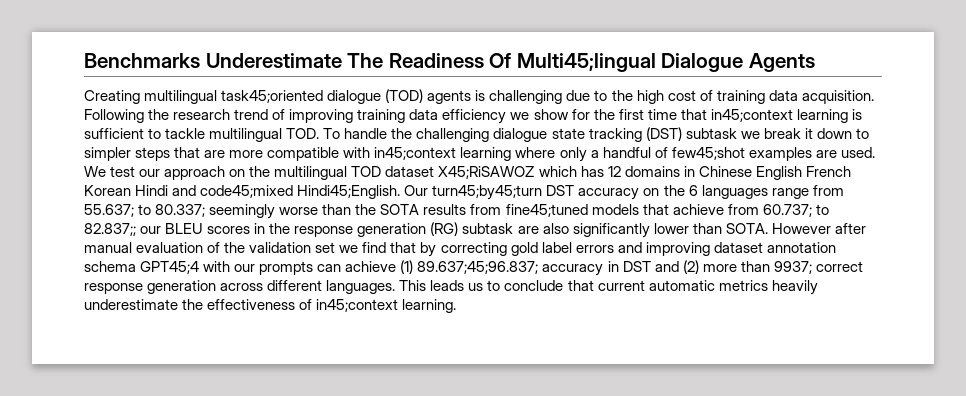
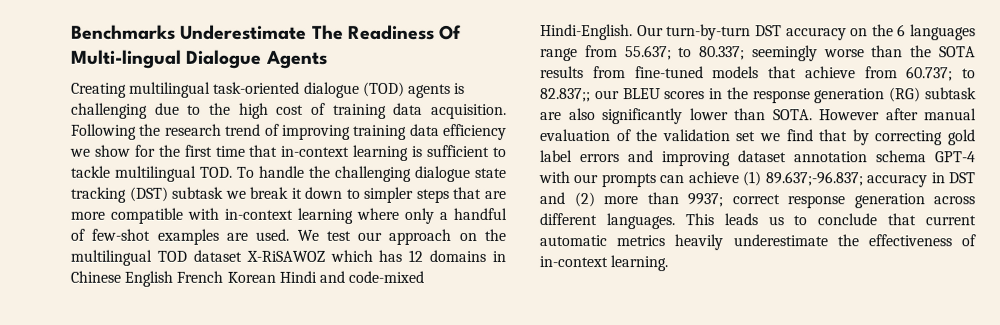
- Benchmarks Underestimate The Readiness Of Multi45;lingual Dialogue Agents
+ Benchmarks Underestimate The Readiness Of Multi-lingual Dialogue Agents
- Creating multilingual task45;oriented dialogue (TOD) agents is challenging due to the high cost of training data acquisition.
+ Creating multilingual task-oriented dialogue (TOD) agents is challenging due to the high cost of training data acquisition.
- Following the research trend of improving training data efficiency we show for the first time that in45;context learning is sufficient to tackle multilingual TOD. To handle the challenging dialogue state tracking (DST) subtask we break it down to simpler steps that are more compatible with in45;context learning where only a handful of few45;shot examples are used.
+ Following the research trend of improving training data efficiency we show for the first time that in-context learning is sufficient to tackle multilingual TOD. To handle the challenging dialogue state tracking (DST) subtask we break it down to simpler steps that are more compatible with in-context learning where only a handful of few-shot examples are used.
- We test our approach on the multilingual TOD dataset X45;RiSAWOZ which has 12 domains in Chinese English French Korean Hindi and code45;mixed Hindi45;English. Our turn45;by45;turn DST accuracy on the 6 languages range from 55.637; to 80.337; seemingly worse than the SOTA results from fine45;tuned models that achieve from 60.737; to 82.837;; our BLEU scores in the response generation (RG) subtask are also significantly lower than SOTA.
+ We test our approach on the multilingual TOD dataset X-RiSAWOZ which has 12 domains in Chinese English French Korean Hindi and code-mixed Hindi-English. Our turn-by-turn DST accuracy on the 6 languages range from 55.637; to 80.337; seemingly worse than the SOTA results from fine-tuned models that achieve from 60.737; to 82.837;; our BLEU scores in the response generation (RG) subtask are also significantly lower than SOTA.
- However after manual evaluation of the validation set we find that by correcting gold label errors and improving dataset annotation schema GPT45;4 with our prompts can achieve (1) 89.637;45;96.837; accuracy in DST and (2) more than 9937; correct response generation across different languages.
+ However after manual evaluation of the validation set we find that by correcting gold label errors and improving dataset annotation schema GPT-4 with our prompts can achieve (1) 89.637;-96.837; accuracy in DST and (2) more than 9937; correct response generation across different languages.
- This leads us to conclude that current automatic metrics heavily underestimate the effectiveness of in45;context learning.
+ This leads us to conclude that current automatic metrics heavily underestimate the effectiveness of in-context learning.

